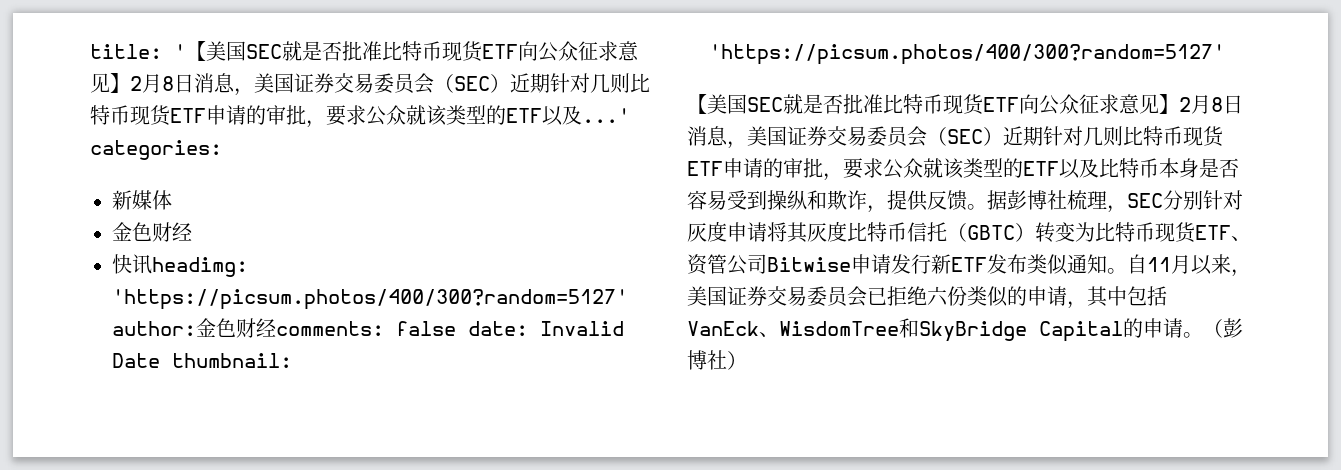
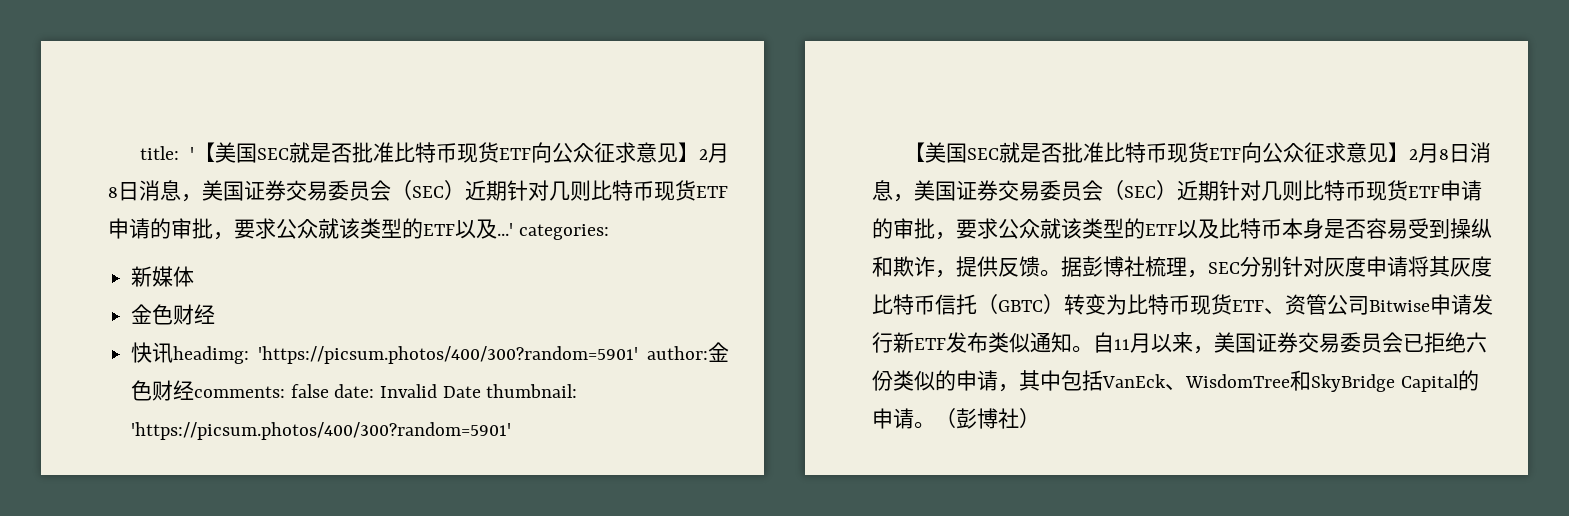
- 快讯headimg: 'https://picsum.photos/400/300?random=5127' author:金色财经comments: false date: Invalid Date thumbnail: 'https://picsum.photos/400/300?random=5127'
+ 快讯headimg: 'https://picsum.photos/400/300?random=5901' author:金色财经comments: false date: Invalid Date thumbnail: 'https://picsum.photos/400/300?random=5901'

